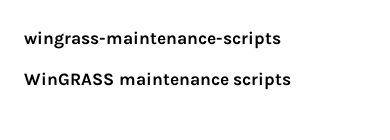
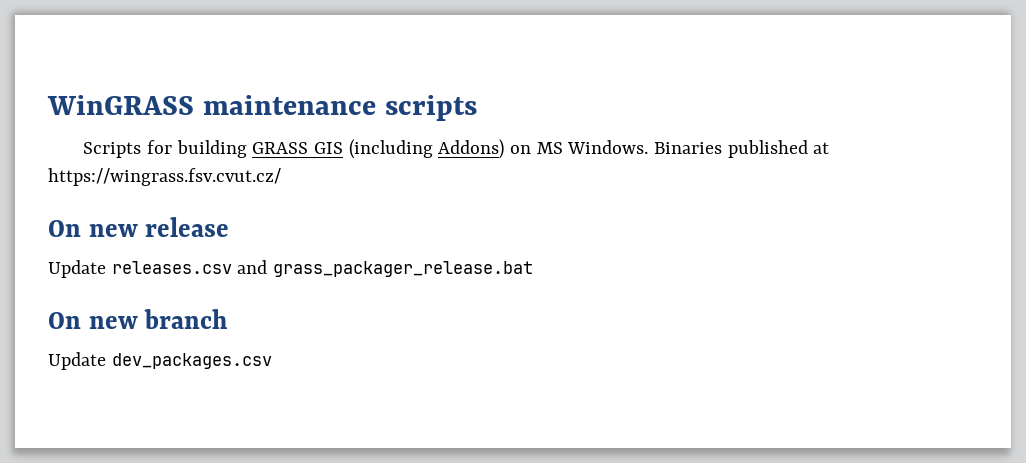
- wingrass-maintenance-scripts
+ Scripts for building GRASS GIS (including Addons) on MS Windows. Binaries published at https://wingrass.fsv.cvut.cz/
+ On new release
+ Update releases.csv and grass_packager_release.bat
+ On new branch
+ Update dev_packages.csv

